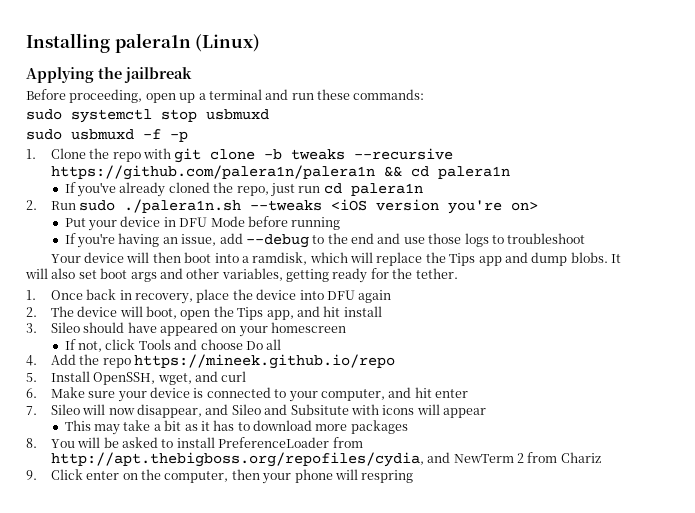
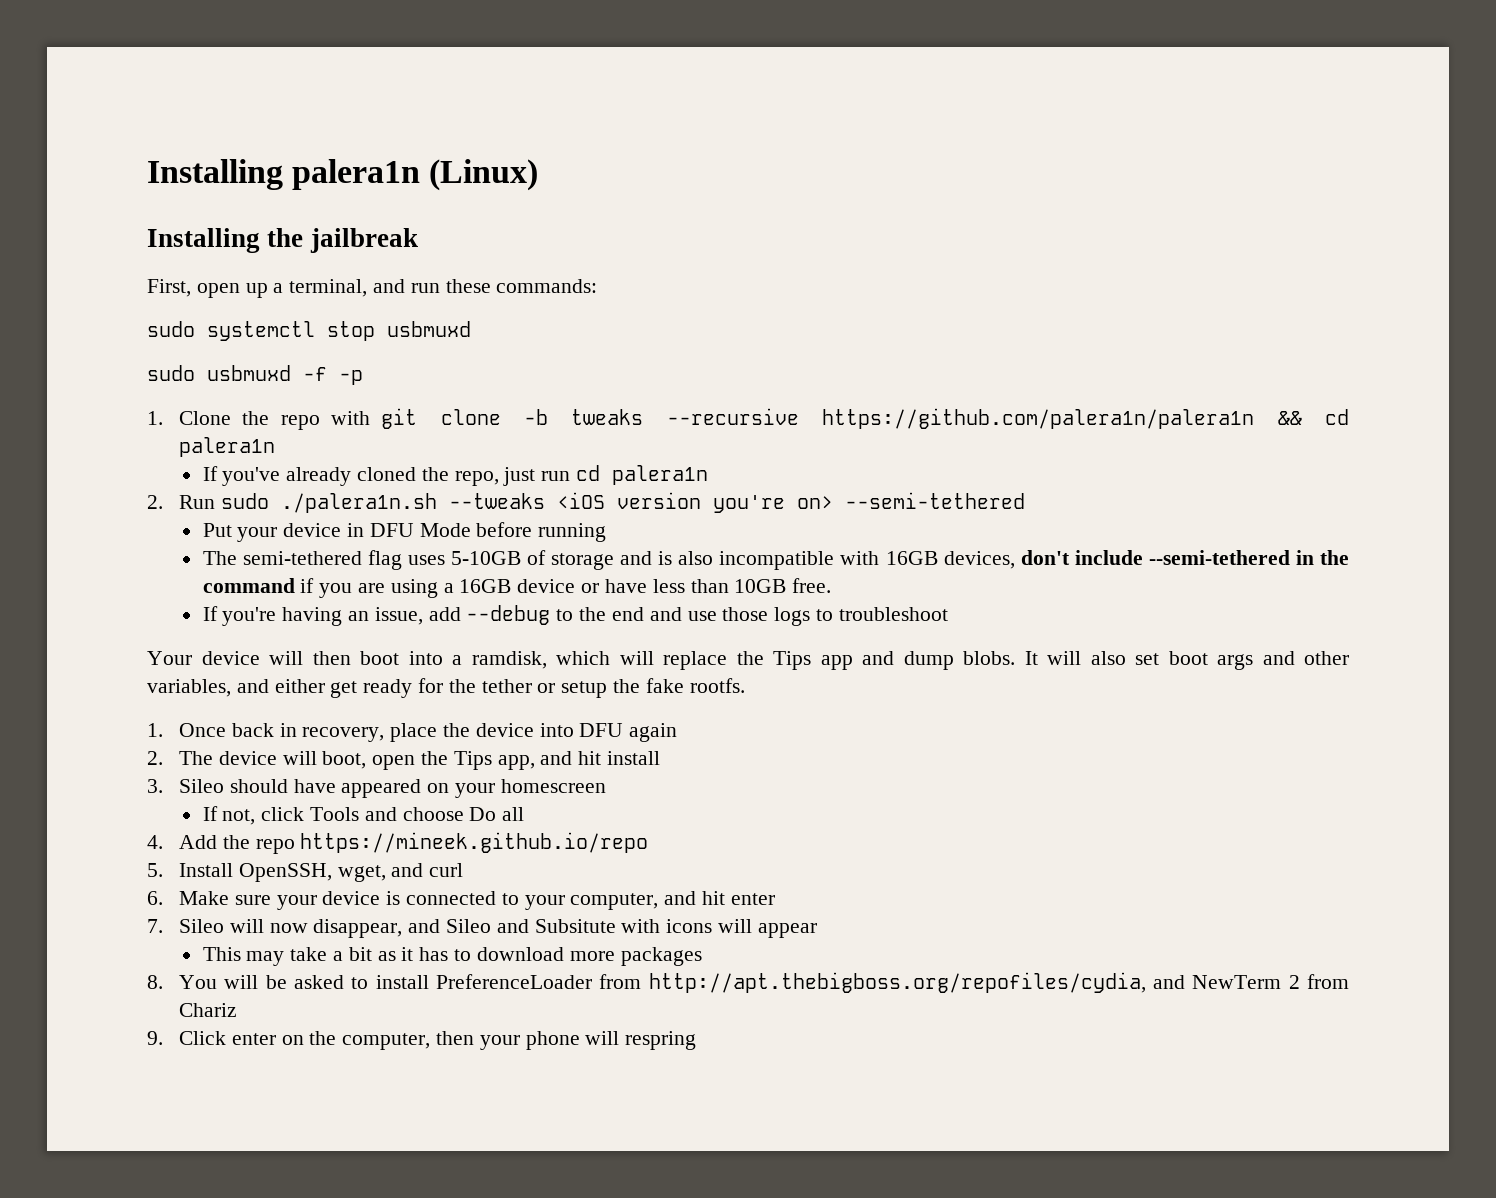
- Applying the jailbreak
+ Installing the jailbreak
- Before proceeding, open up a terminal and run these commands:
+ First, open up a terminal, and run these commands:
- 2. Run sudo ./palera1n.sh --tweaks <iOS version you're on>
+ 2. Run sudo ./palera1n.sh --tweaks <iOS version you're on> --semi-tethered
+ The semi-tethered flag uses 5-10GB of storage and is also incompatible with 16GB devices, don't include --semi-tethered in the command if you are using a 16GB device or have less than 10GB free.
- It will also set boot args and other variables, getting ready for the tether.
+ It will also set boot args and other variables, and either get ready for the tether or setup the fake rootfs.

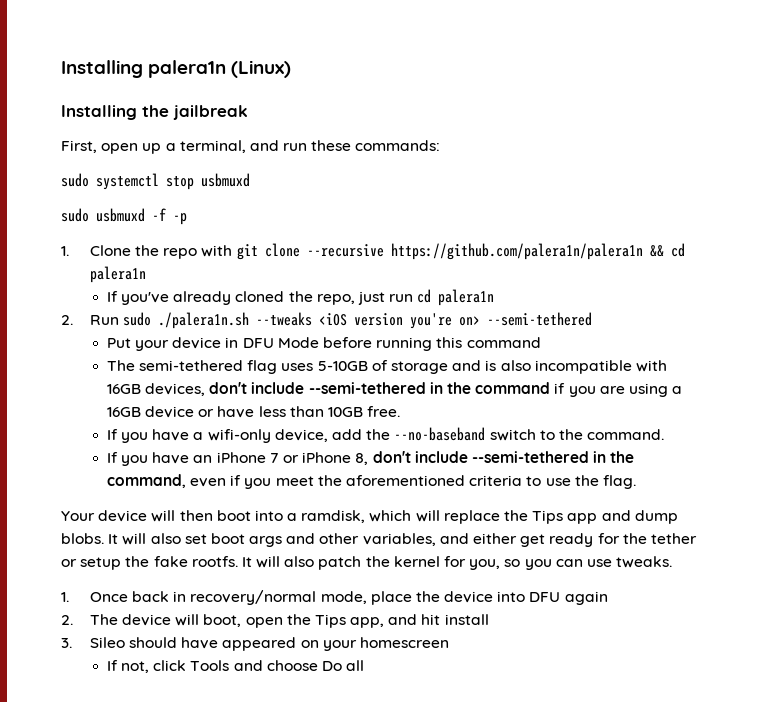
- 1. Clone the repo with git clone -b tweaks --recursive https://github.com/palera1n/palera1n && cd palera1n
+ 1. Clone the repo with git clone --recursive https://github.com/palera1n/palera1n && cd palera1n
- Put your device in DFU Mode before running
+ Put your device in DFU Mode before running this command
- If you're having an issue, add --debug to the end and use those logs to troubleshoot
+ If you have a wifi-only device, add the --no-baseband switch to the command.
+ If you have an iPhone 7 or iPhone 8, don't include --semi-tethered in the command, even if you meet the aforementioned criteria to use the flag.
+ It will also patch the kernel for you, so you can use tweaks.
- 1. Once back in recovery, place the device into DFU again
+ 1. Once back in recovery/normal mode, place the device into DFU again
- 4. Add the repo https://mineek.github.io/repo
- 5. Install OpenSSH, wget, and curl
- 6. Make sure your device is connected to your computer, and hit enter
- 7. Sileo will now disappear, and Sileo and Subsitute with icons will appear
- This may take a bit as it has to download more packages
- 8. You will be asked to install PreferenceLoader from http://apt.thebigboss.org/repofiles/cydia, and NewTerm 2 from Chariz
- 9. Click enter on the computer, then your phone will respring

